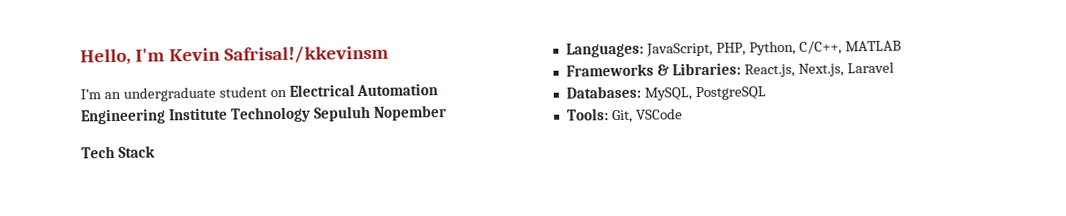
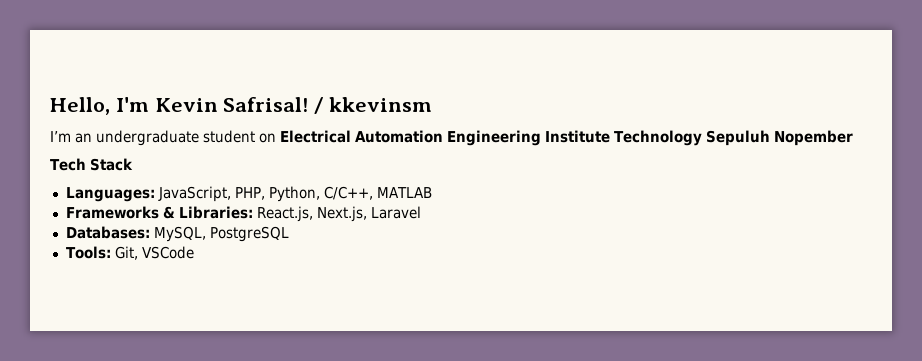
- Hello, I'm Kevin Safrisal!/kkevinsm
+ Hello, I'm Kevin Safrisal! / kkevinsm

